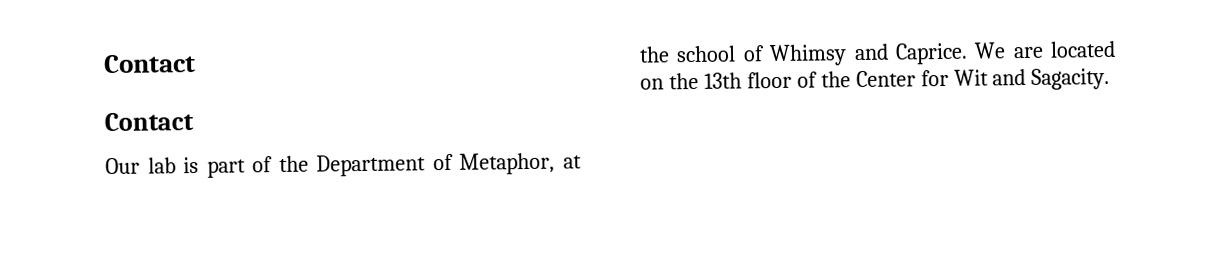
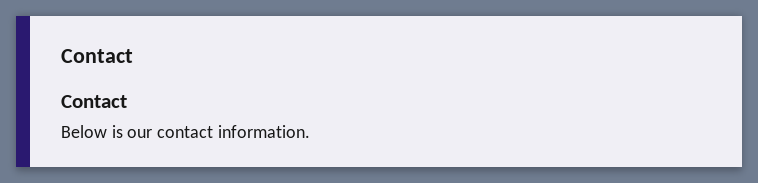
- Our lab is part of the Department of Metaphor, at the school of Whimsy and Caprice. We are located on the 13th floor of the Center for Wit and Sagacity.
+ Below is our contact information.

